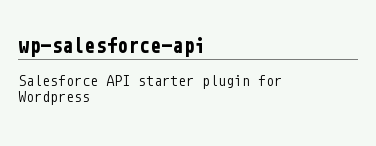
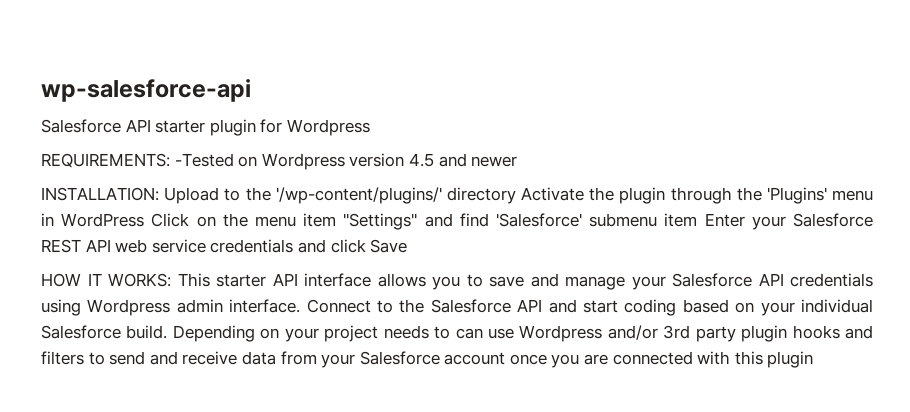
+ REQUIREMENTS: -Tested on Wordpress version 4.5 and newer
+ INSTALLATION: Upload to the '/wp-content/plugins/' directory Activate the plugin through the 'Plugins' menu in WordPress Click on the menu item "Settings" and find 'Salesforce' submenu item Enter your Salesforce REST API web service credentials and click Save
+ HOW IT WORKS: This starter API interface allows you to save and manage your Salesforce API credentials using Wordpress admin interface. Connect to the Salesforce API and start coding based on your individual Salesforce build. Depending on your project needs to can use Wordpress and/or 3rd party plugin hooks and filters to send and receive data from your Salesforce account once you are connected with this plugin

